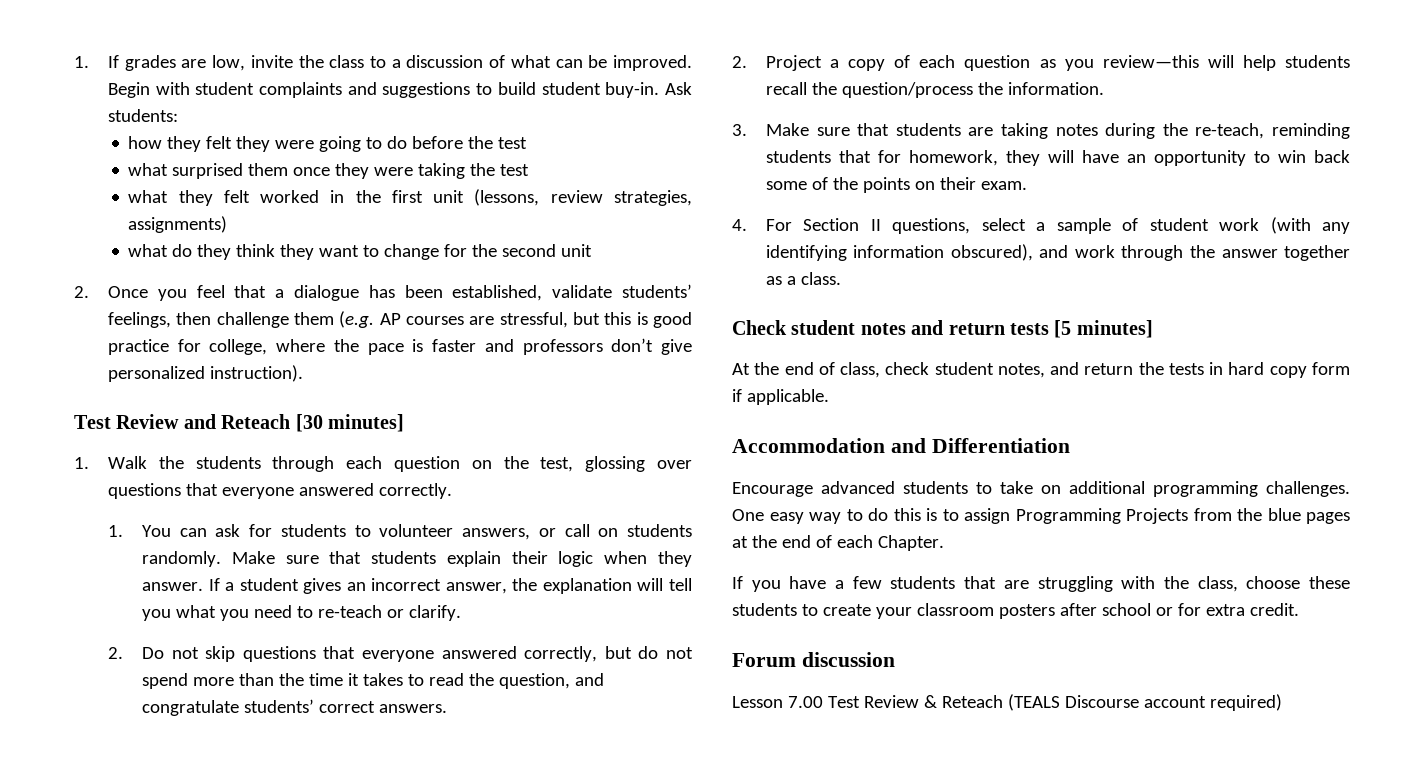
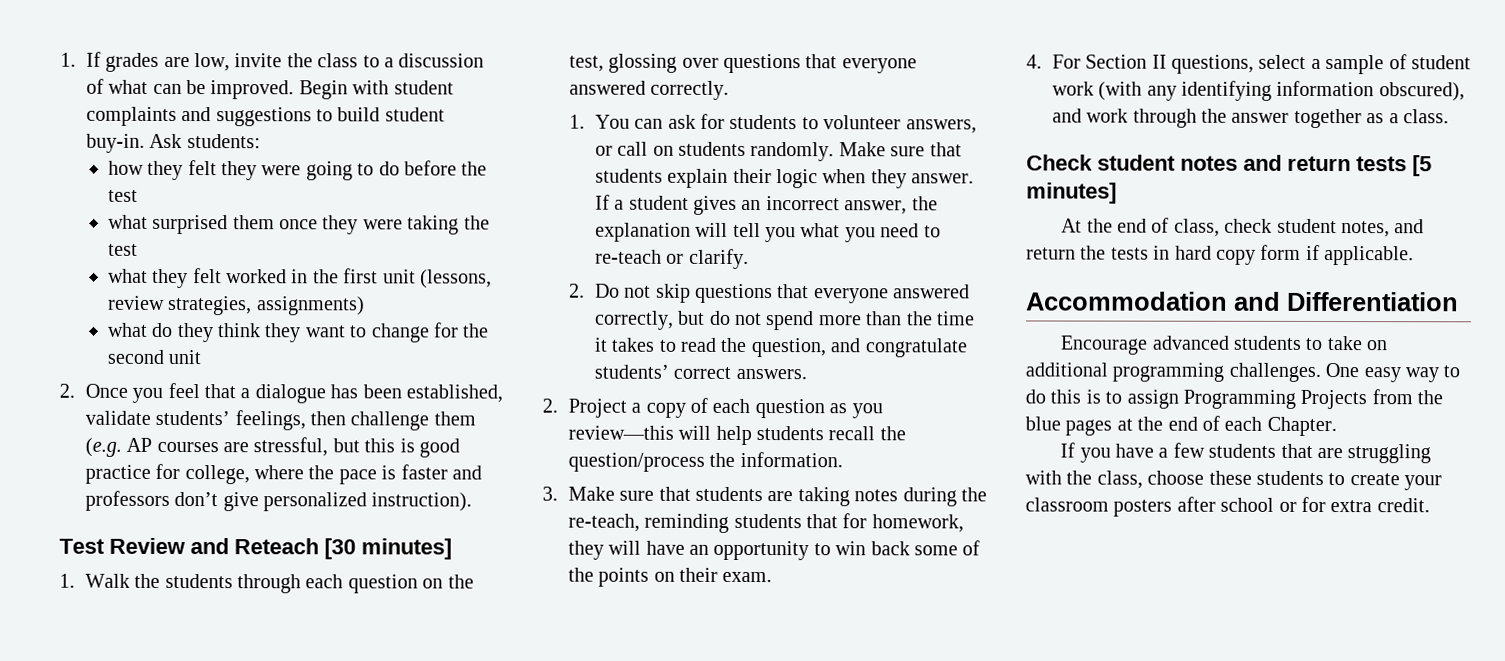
- Forum discussion
- Lesson 7.00 Test Review & Reteach (TEALS Discourse account required)

